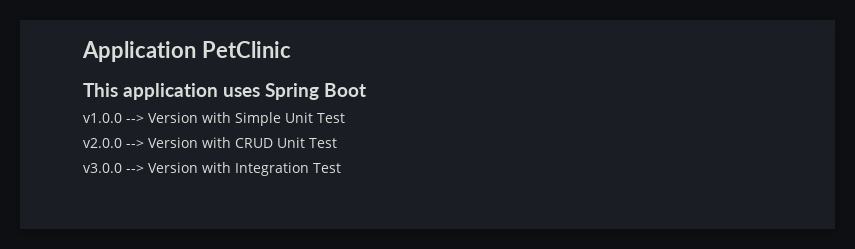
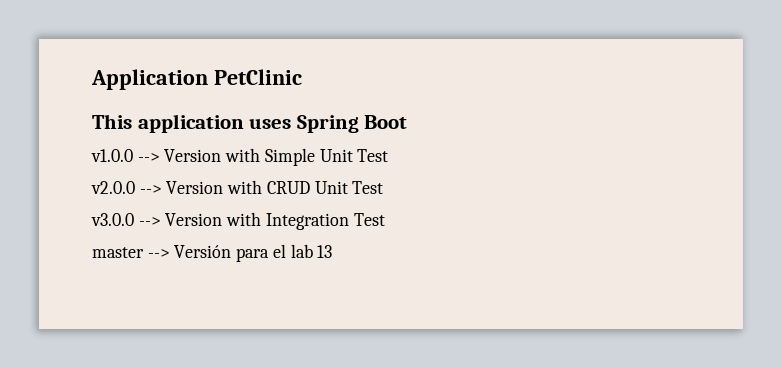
+ master --> Versión para el lab 13

